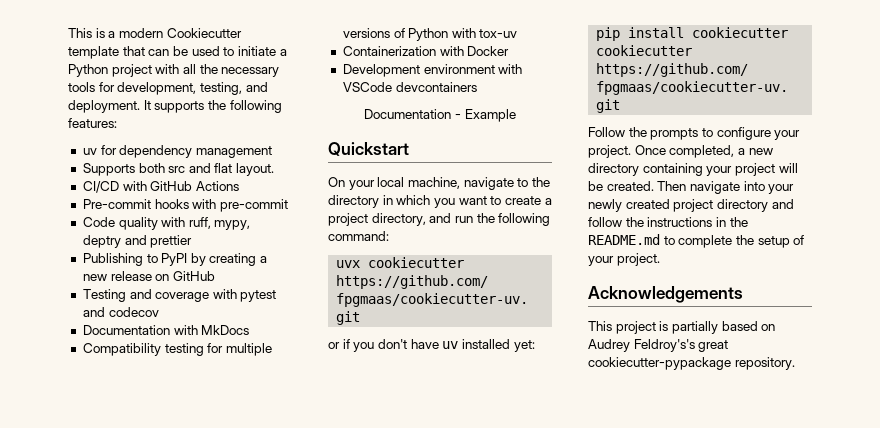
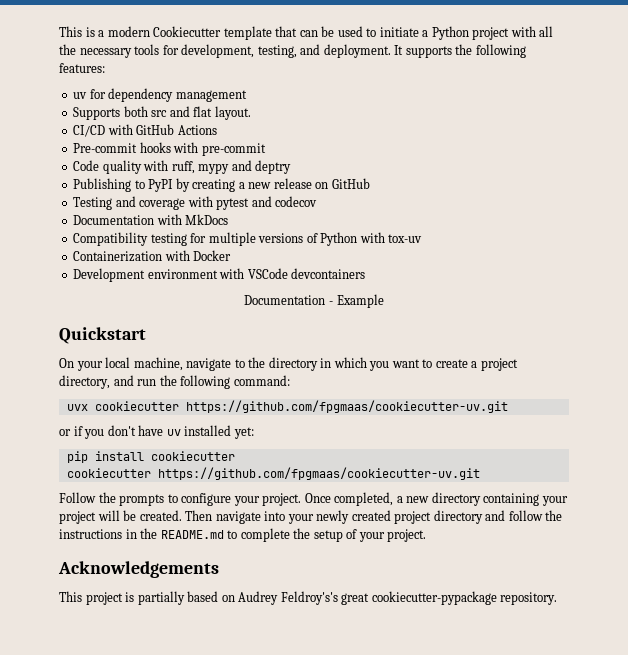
- Code quality with ruff, mypy, deptry and prettier
+ Code quality with ruff, mypy and deptry

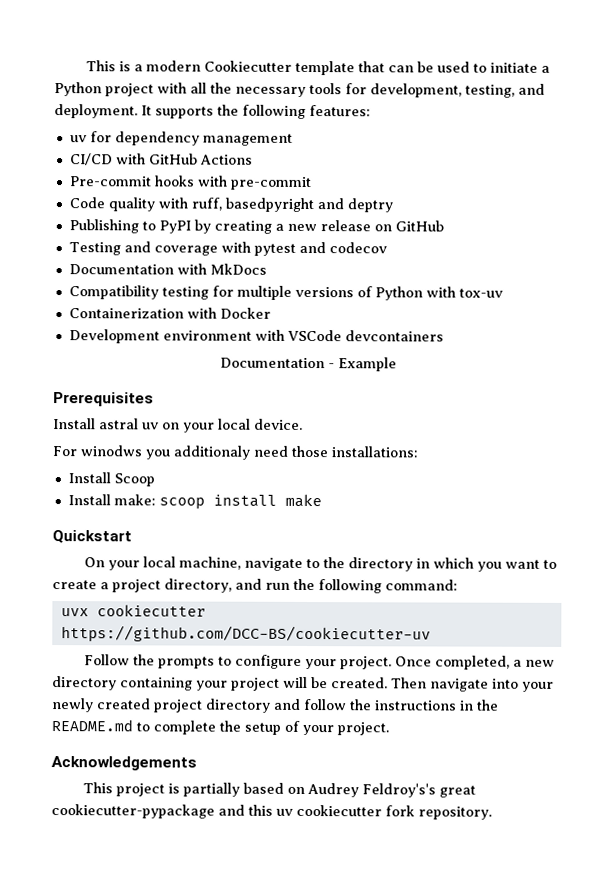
- Supports both src and flat layout.
- Code quality with ruff, mypy and deptry
+ Code quality with ruff, basedpyright and deptry
+ Prerequisites
+ Install astral uv on your local device.
+ For winodws you additionaly need those installations:
+ Install Scoop
+ Install make: scoop install make
- uvx cookiecutter https://github.com/fpgmaas/cookiecutter-uv.git
- or if you don't have uv installed yet:
- pip install cookiecutter
- cookiecutter https://github.com/fpgmaas/cookiecutter-uv.git
+ uvx cookiecutter https://github.com/DCC-BS/cookiecutter-uv
- This project is partially based on Audrey Feldroy's's great cookiecutter-pypackage repository.
+ This project is partially based on Audrey Feldroy's's great cookiecutter-pypackage and this uv cookiecutter fork repository.

